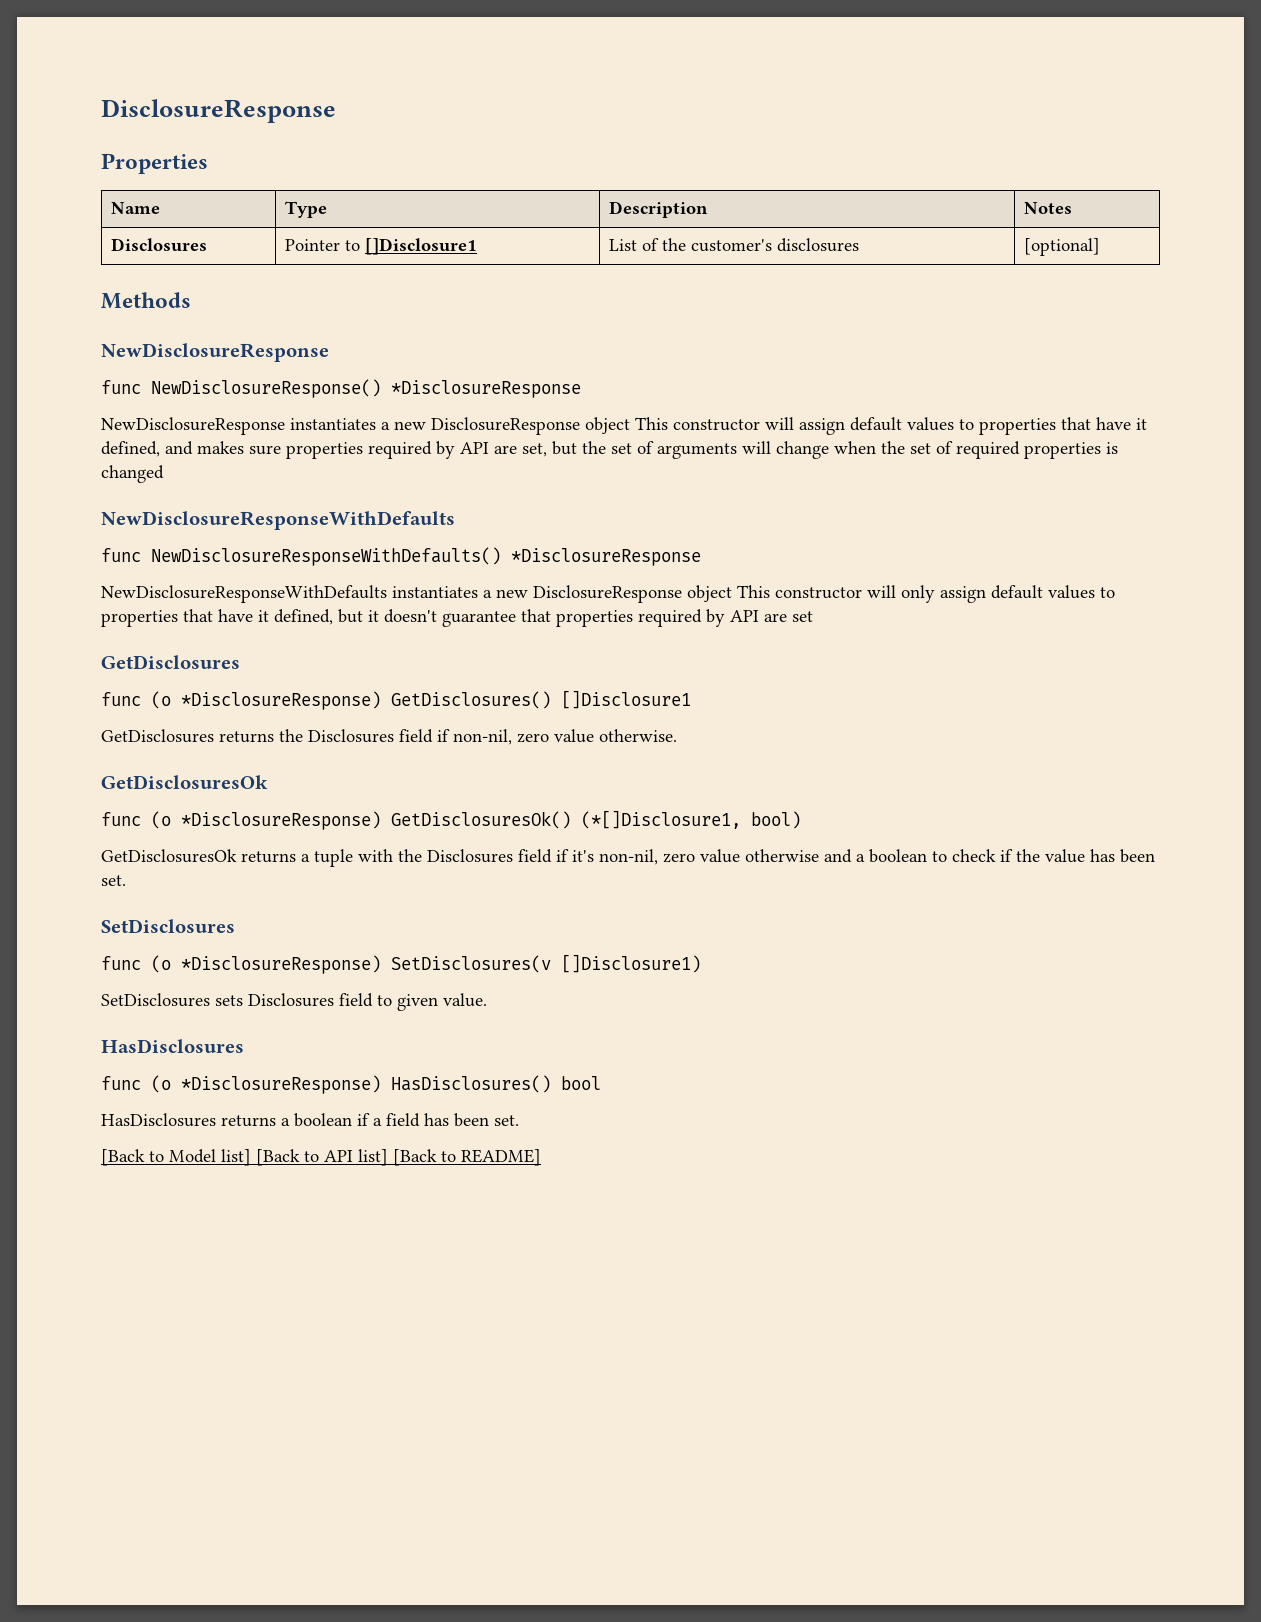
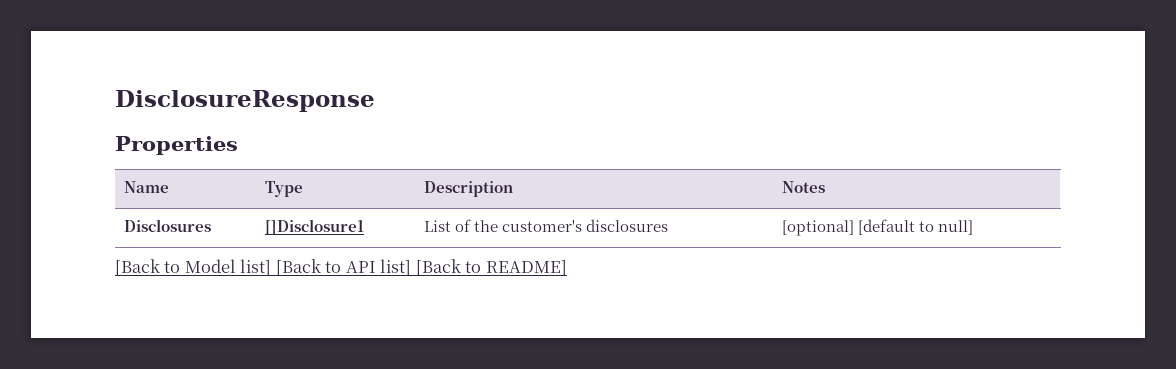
- Disclosures | Pointer to []Disclosure1 | List of the customer's disclosures | [optional]
- Methods
- NewDisclosureResponse
- func NewDisclosureResponse() *DisclosureResponse
- NewDisclosureResponse instantiates a new DisclosureResponse object This constructor will assign default values to properties that have it defined, and makes sure properties required by API are set, but the set of arguments will change when the set of required properties is changed
- NewDisclosureResponseWithDefaults
- func NewDisclosureResponseWithDefaults() *DisclosureResponse
- NewDisclosureResponseWithDefaults instantiates a new DisclosureResponse object This constructor will only assign default values to properties that have it defined, but it doesn't guarantee that properties required by API are set
- GetDisclosures
- func (o *DisclosureResponse) GetDisclosures() []Disclosure1
- GetDisclosures returns the Disclosures field if non-nil, zero value otherwise.
- GetDisclosuresOk
- func (o *DisclosureResponse) GetDisclosuresOk() (*[]Disclosure1, bool)
- GetDisclosuresOk returns a tuple with the Disclosures field if it's non-nil, zero value otherwise and a boolean to check if the value has been set.
- SetDisclosures
- func (o *DisclosureResponse) SetDisclosures(v []Disclosure1)
- SetDisclosures sets Disclosures field to given value.
- HasDisclosures
- func (o *DisclosureResponse) HasDisclosures() bool
- HasDisclosures returns a boolean if a field has been set.
+ Disclosures | []Disclosure1 | List of the customer's disclosures | [optional] [default to null]

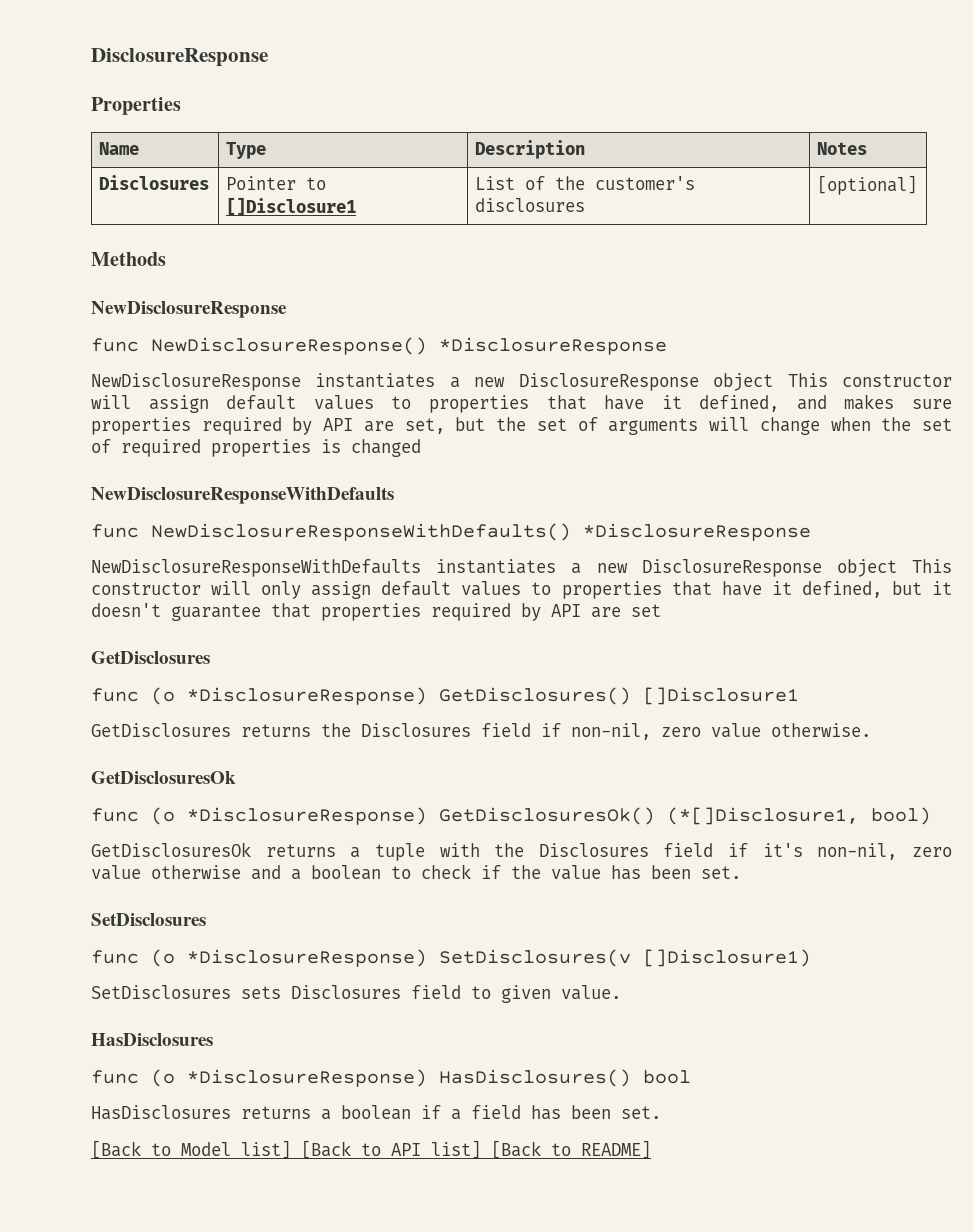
- Disclosures | []Disclosure1 | List of the customer's disclosures | [optional] [default to null]
+ Disclosures | Pointer to []Disclosure1 | List of the customer's disclosures | [optional]
+ Methods
+ NewDisclosureResponse
+ func NewDisclosureResponse() *DisclosureResponse
+ NewDisclosureResponse instantiates a new DisclosureResponse object This constructor will assign default values to properties that have it defined, and makes sure properties required by API are set, but the set of arguments will change when the set of required properties is changed
+ NewDisclosureResponseWithDefaults
+ func NewDisclosureResponseWithDefaults() *DisclosureResponse
+ NewDisclosureResponseWithDefaults instantiates a new DisclosureResponse object This constructor will only assign default values to properties that have it defined, but it doesn't guarantee that properties required by API are set
+ GetDisclosures
+ func (o *DisclosureResponse) GetDisclosures() []Disclosure1
+ GetDisclosures returns the Disclosures field if non-nil, zero value otherwise.
+ GetDisclosuresOk
+ func (o *DisclosureResponse) GetDisclosuresOk() (*[]Disclosure1, bool)
+ GetDisclosuresOk returns a tuple with the Disclosures field if it's non-nil, zero value otherwise and a boolean to check if the value has been set.
+ SetDisclosures
+ func (o *DisclosureResponse) SetDisclosures(v []Disclosure1)
+ SetDisclosures sets Disclosures field to given value.
+ HasDisclosures
+ func (o *DisclosureResponse) HasDisclosures() bool
+ HasDisclosures returns a boolean if a field has been set.

